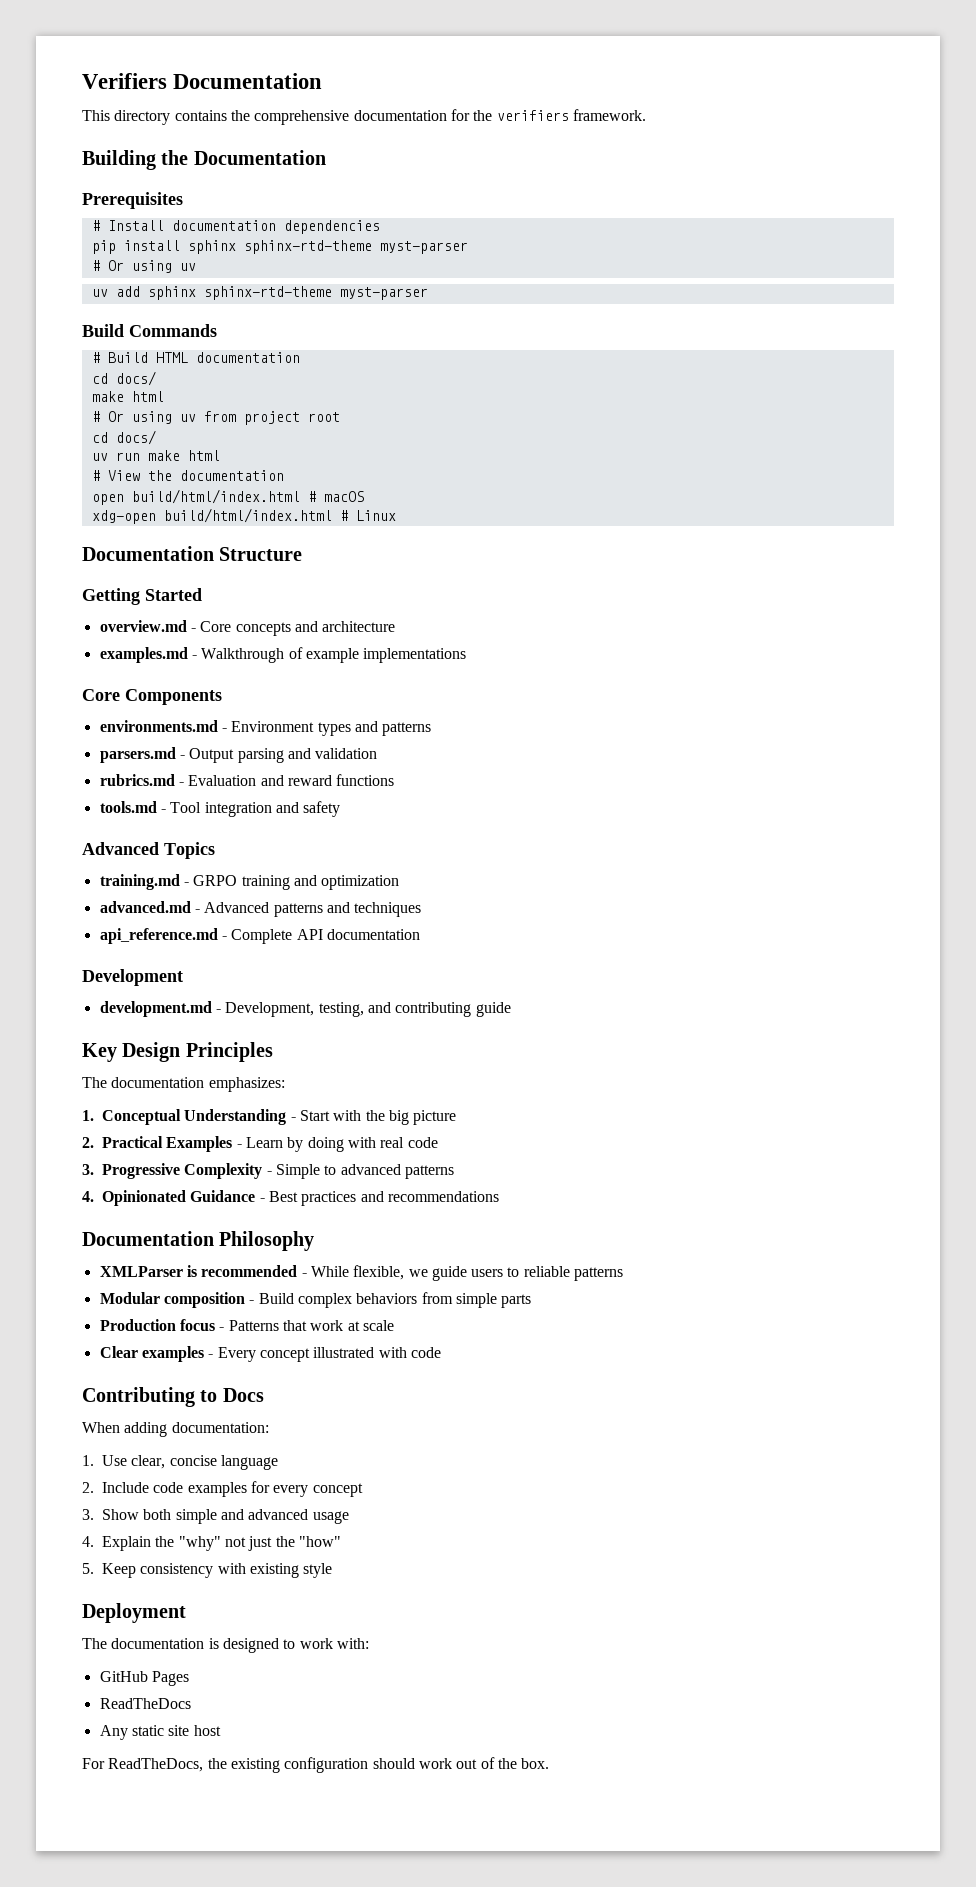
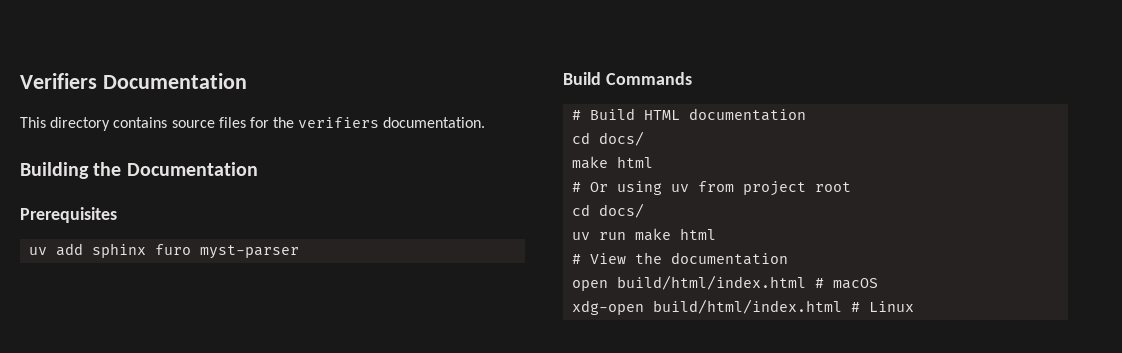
- This directory contains the comprehensive documentation for the verifiers framework.
+ This directory contains source files for the verifiers documentation.
- # Install documentation dependencies
- pip install sphinx sphinx-rtd-theme myst-parser
- # Or using uv
- uv add sphinx sphinx-rtd-theme myst-parser
+ uv add sphinx furo myst-parser
- Documentation Structure
- Getting Started
- overview.md - Core concepts and architecture
- examples.md - Walkthrough of example implementations
- Core Components
- environments.md - Environment types and patterns
- parsers.md - Output parsing and validation
- rubrics.md - Evaluation and reward functions
- tools.md - Tool integration and safety
- Advanced Topics
- training.md - GRPO training and optimization
- advanced.md - Advanced patterns and techniques
- api_reference.md - Complete API documentation
- Development
- development.md - Development, testing, and contributing guide
- Key Design Principles
- The documentation emphasizes:
- 1. Conceptual Understanding - Start with the big picture
- 2. Practical Examples - Learn by doing with real code
- 3. Progressive Complexity - Simple to advanced patterns
- 4. Opinionated Guidance - Best practices and recommendations
- Documentation Philosophy
- XMLParser is recommended - While flexible, we guide users to reliable patterns
- Modular composition - Build complex behaviors from simple parts
- Production focus - Patterns that work at scale
- Clear examples - Every concept illustrated with code
- Contributing to Docs
- When adding documentation:
- 1. Use clear, concise language
- 2. Include code examples for every concept
- 3. Show both simple and advanced usage
- 4. Explain the "why" not just the "how"
- 5. Keep consistency with existing style
- Deployment
- The documentation is designed to work with:
- GitHub Pages
- ReadTheDocs
- Any static site host
- For ReadTheDocs, the existing configuration should work out of the box.

